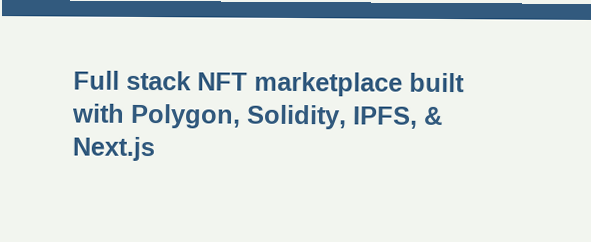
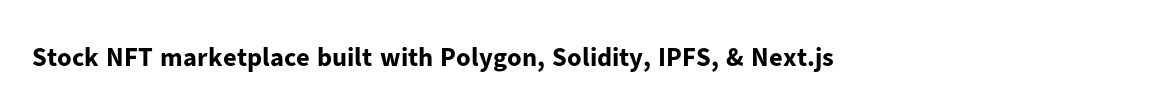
- Full stack NFT marketplace built with Polygon, Solidity, IPFS, & Next.js
+ Stock NFT marketplace built with Polygon, Solidity, IPFS, & Next.js

